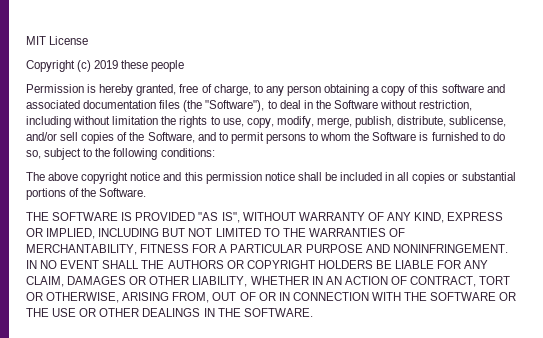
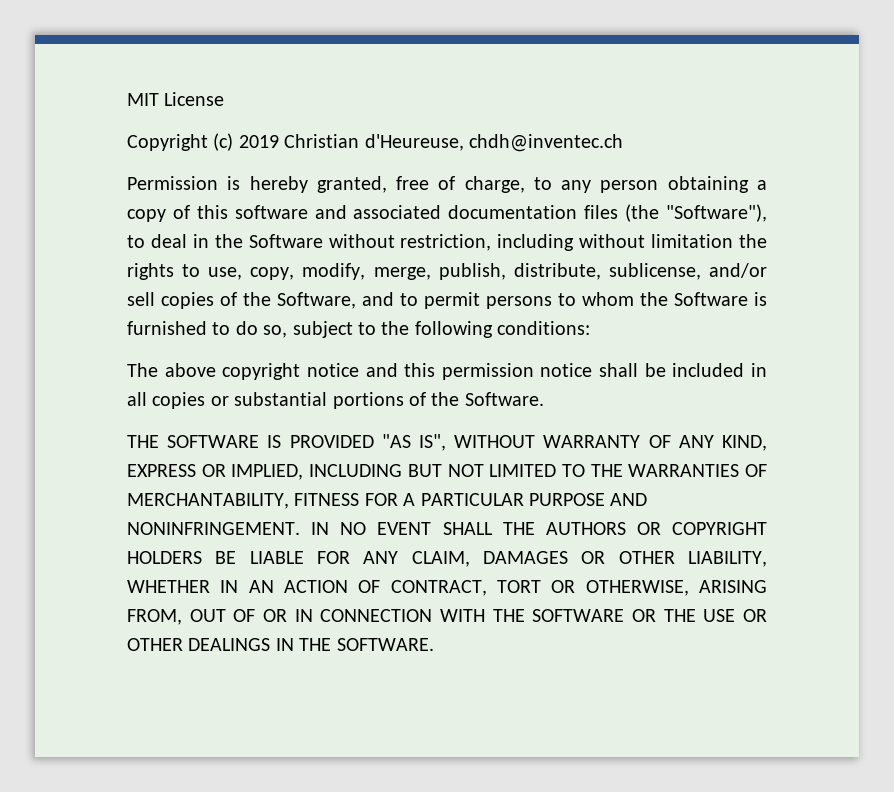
- Copyright (c) 2019 these people
+ Copyright (c) 2019 Christian d'Heureuse, chdh@inventec.ch

